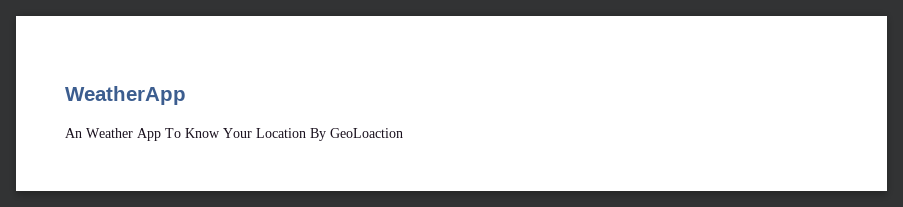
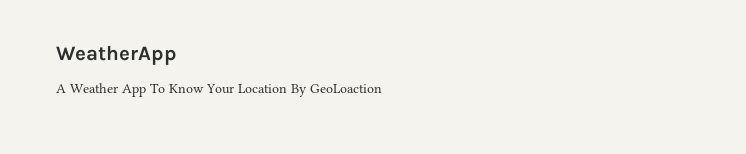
- An Weather App To Know Your Location By GeoLoaction
+ A Weather App To Know Your Location By GeoLoaction

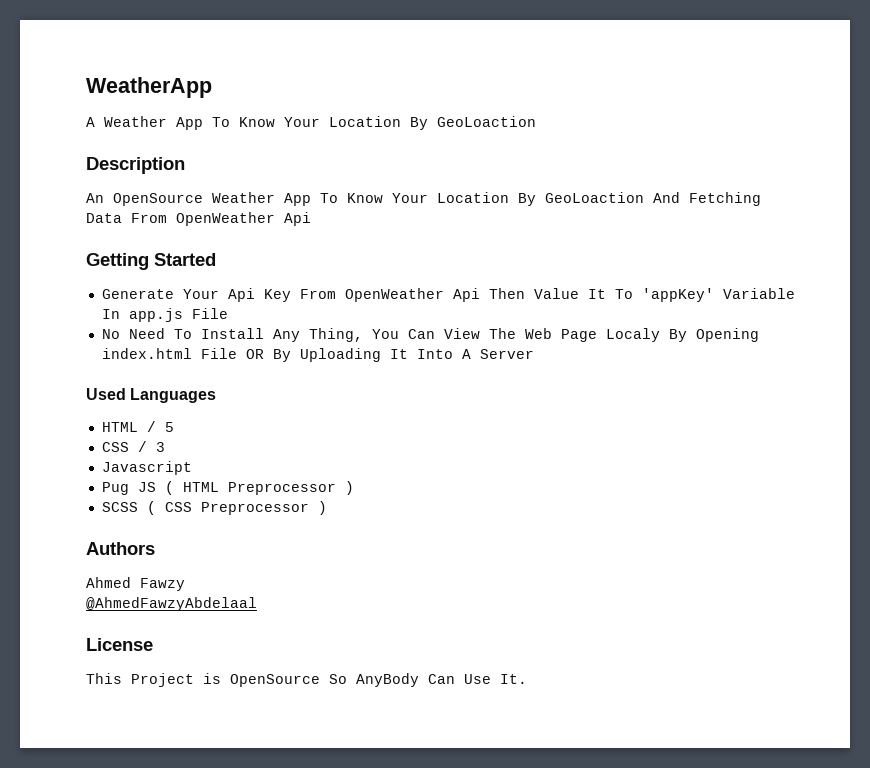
+ Description
+ An OpenSource Weather App To Know Your Location By GeoLoaction And Fetching Data From OpenWeather Api
+ Getting Started
+ Generate Your Api Key From OpenWeather Api Then Value It To 'appKey' Variable In app.js File
+ No Need To Install Any Thing, You Can View The Web Page Localy By Opening index.html File OR By Uploading It Into A Server
+ Used Languages
+ HTML / 5
+ CSS / 3
+ Javascript
+ Pug JS ( HTML Preprocessor )
+ SCSS ( CSS Preprocessor )
+ Authors
+ Ahmed Fawzy
+ @AhmedFawzyAbdelaal
+ License
+ This Project is OpenSource So AnyBody Can Use It.

